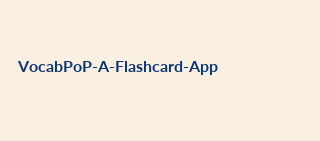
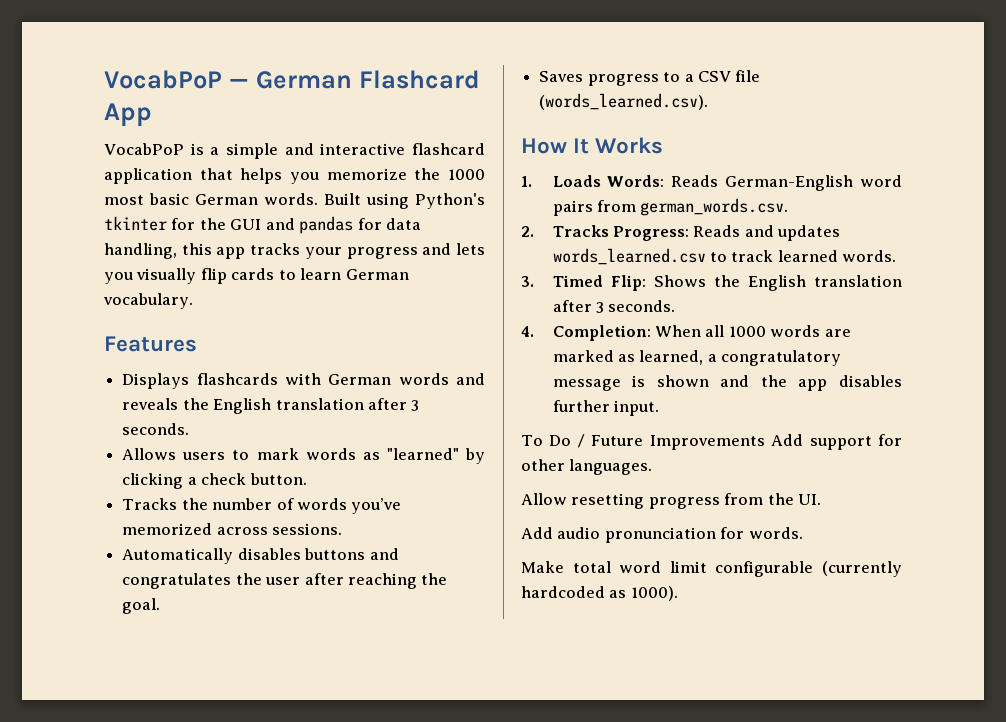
- VocabPoP-A-Flashcard-App
+ VocabPoP — German Flashcard App
+ VocabPoP is a simple and interactive flashcard application that helps you memorize the 1000 most basic German words. Built using Python's tkinter for the GUI and pandas for data handling, this app tracks your progress and lets you visually flip cards to learn German vocabulary.
+ Features
+ Displays flashcards with German words and reveals the English translation after 3 seconds.
+ Allows users to mark words as "learned" by clicking a check button.
+ Tracks the number of words you’ve memorized across sessions.
+ Automatically disables buttons and congratulates the user after reaching the goal.
+ Saves progress to a CSV file (words_learned.csv).
+ How It Works
+ 1. Loads Words: Reads German-English word pairs from german_words.csv.
+ 2. Tracks Progress: Reads and updates words_learned.csv to track learned words.
+ 3. Timed Flip: Shows the English translation after 3 seconds.
+ 4. Completion: When all 1000 words are marked as learned, a congratulatory message is shown and the app disables further input.
+ To Do / Future Improvements Add support for other languages.
+ Allow resetting progress from the UI.
+ Add audio pronunciation for words.
+ Make total word limit configurable (currently hardcoded as 1000).

